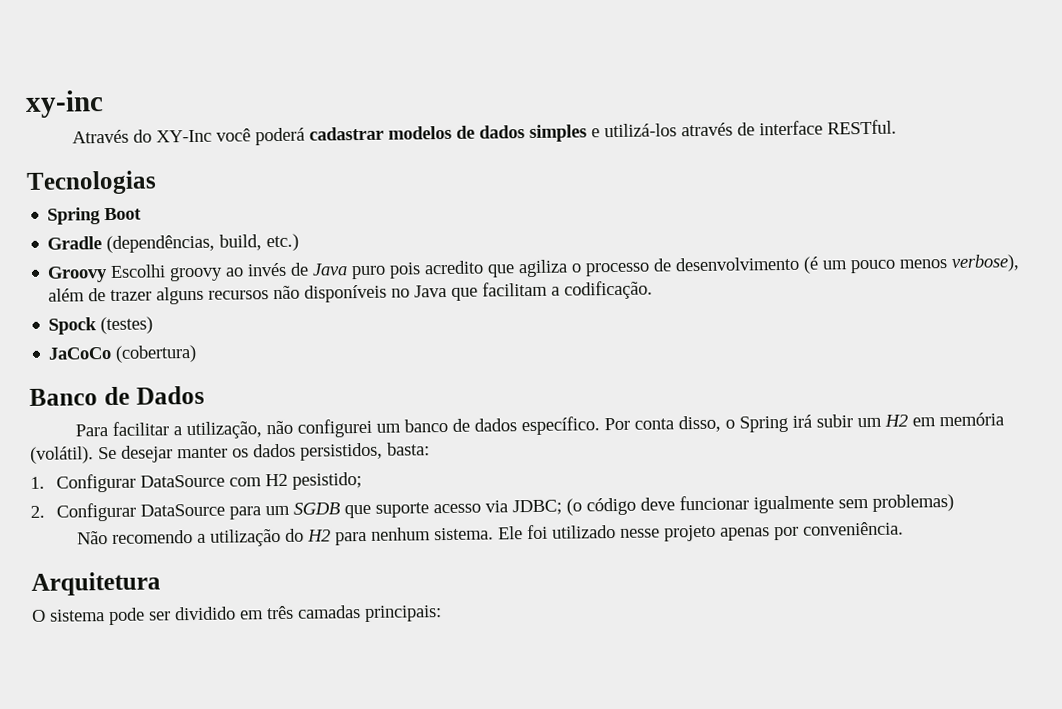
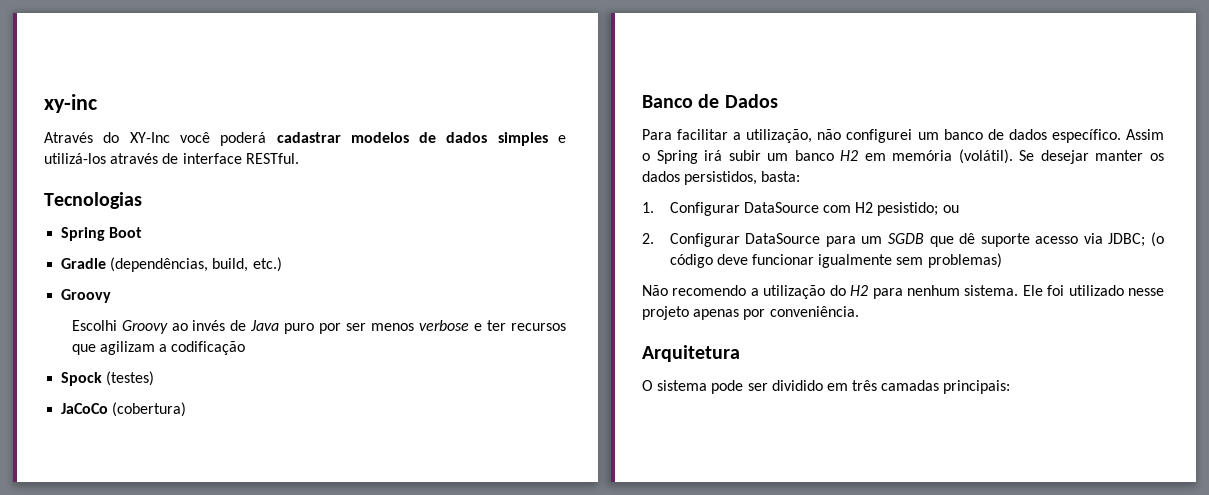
  Gradle (dependências, build, etc.)
- Groovy Escolhi groovy ao invés de Java puro pois acredito que agiliza o processo de desenvolvimento (é um pouco menos verbose), além de trazer alguns recursos não disponíveis no Java que facilitam a codificação.
+ Groovy
+ Escolhi Groovy ao invés de Java puro por ser menos verbose e ter recursos que agilizam a codificação
- Por conta disso, o Spring irá subir um H2 em memória (volátil).
+ Assim o Spring irá subir um banco H2 em memória (volátil).
- 1. Configurar DataSource com H2 pesistido;
+ 1. Configurar DataSource com H2 pesistido; ou
- 2. Configurar DataSource para um SGDB que suporte acesso via JDBC; (o código deve funcionar igualmente sem problemas)
+ 2. Configurar DataSource para um SGDB que dê suporte acesso via JDBC; (o código deve funcionar igualmente sem problemas)

